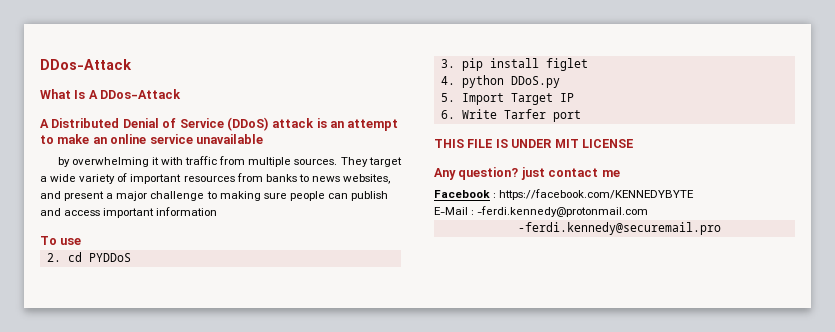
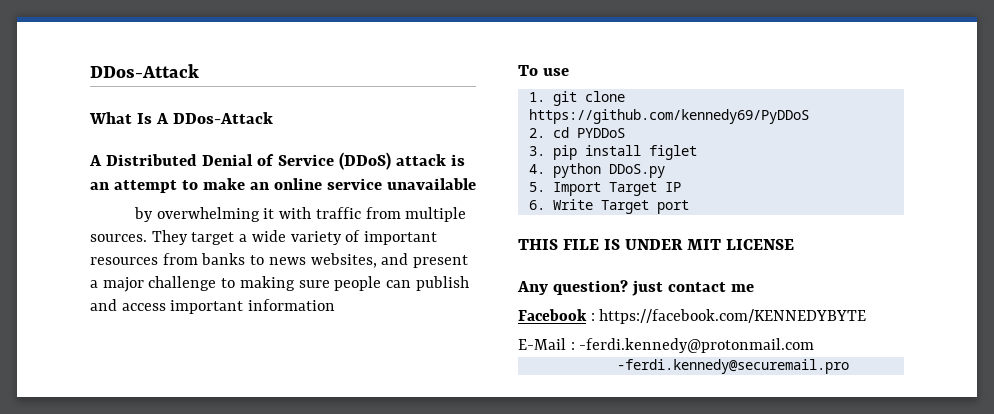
+ 1. git clone https://github.com/kennedy69/PyDDoS
- 6. Write Tarfer port
+ 6. Write Target port

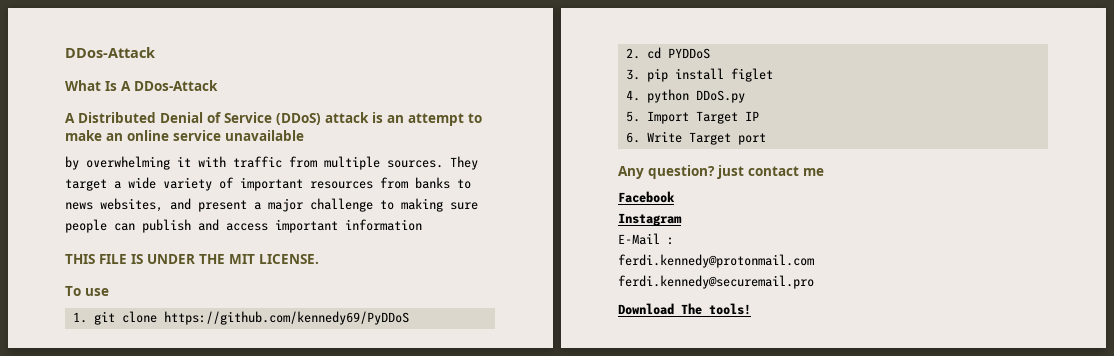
+ THIS FILE IS UNDER THE MIT LICENSE.
- THIS FILE IS UNDER MIT LICENSE
- Facebook : https://facebook.com/KENNEDYBYTE
+ Facebook
+ Instagram
- E-Mail : -ferdi.kennedy@protonmail.com
- -ferdi.kennedy@securemail.pro
+ E-Mail :
+ ferdi.kennedy@protonmail.com
+ ferdi.kennedy@securemail.pro
+ Download The tools!

